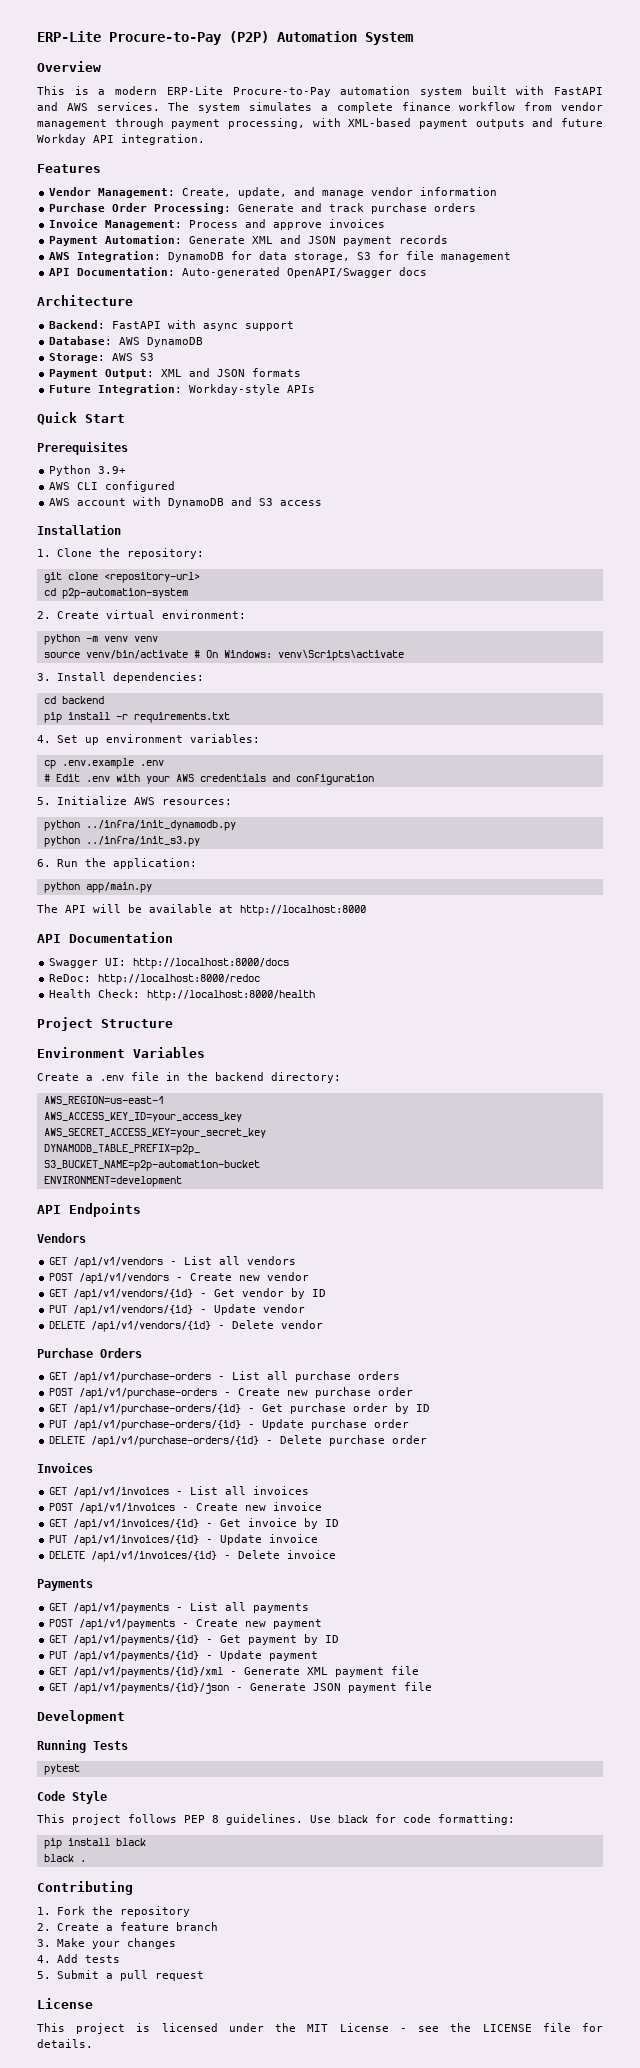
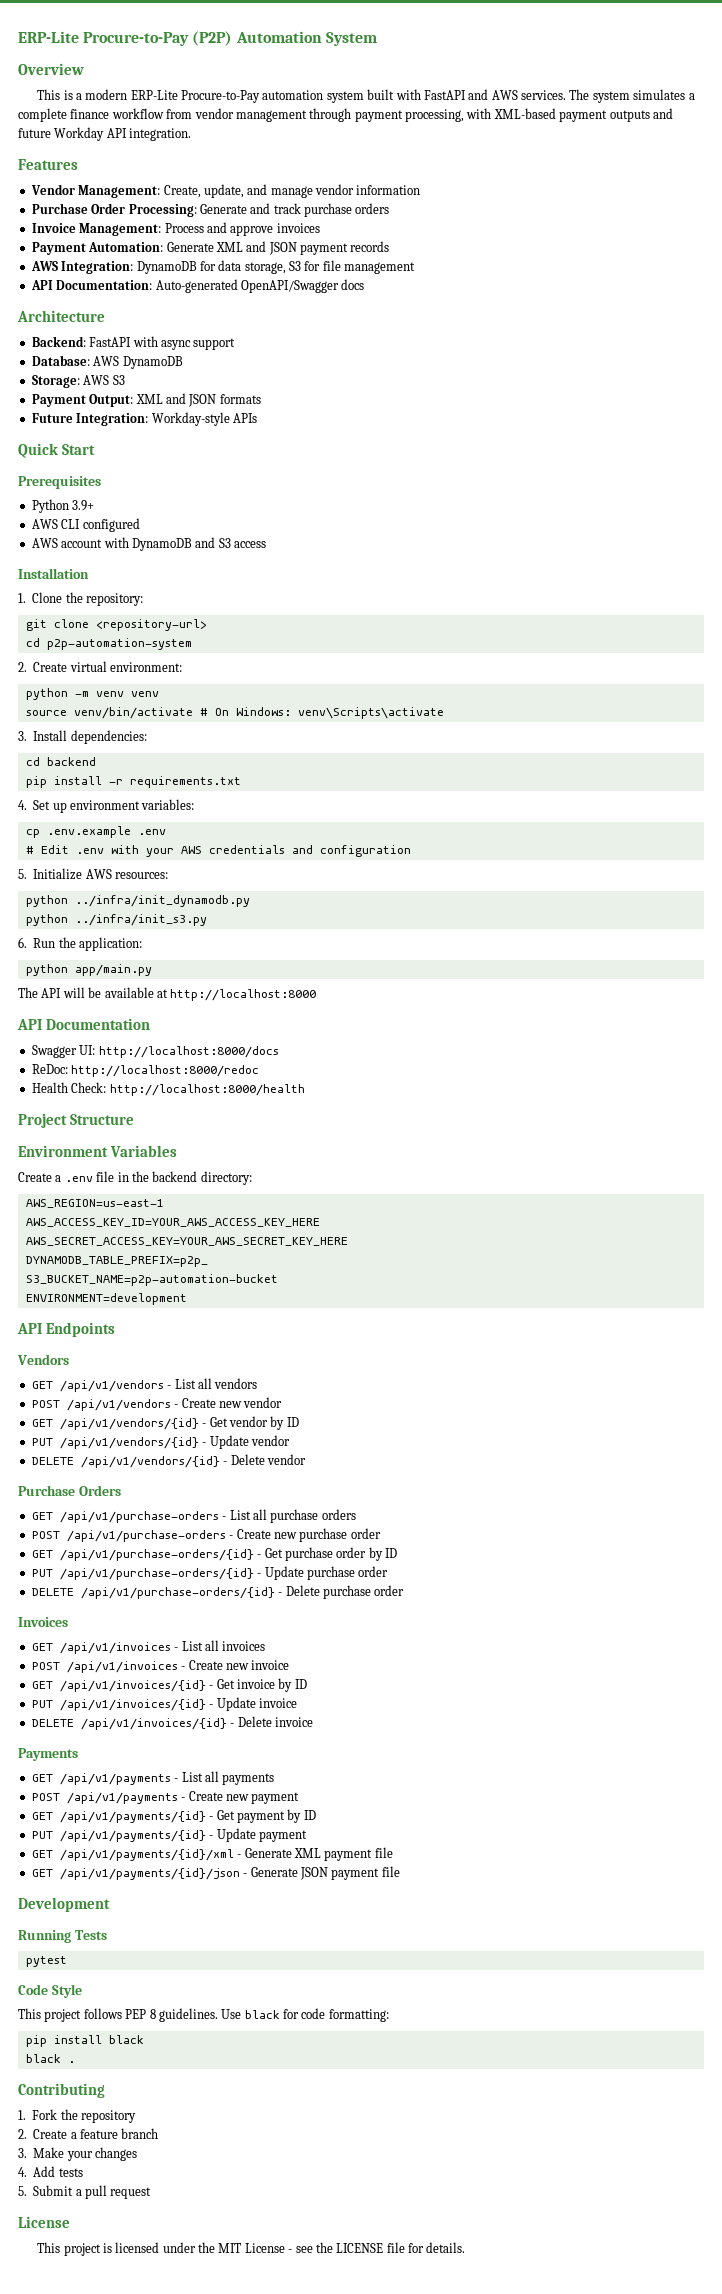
- AWS_ACCESS_KEY_ID=your_access_key
- AWS_SECRET_ACCESS_KEY=your_secret_key
+ AWS_ACCESS_KEY_ID=YOUR_AWS_ACCESS_KEY_HERE
+ AWS_SECRET_ACCESS_KEY=YOUR_AWS_SECRET_KEY_HERE

